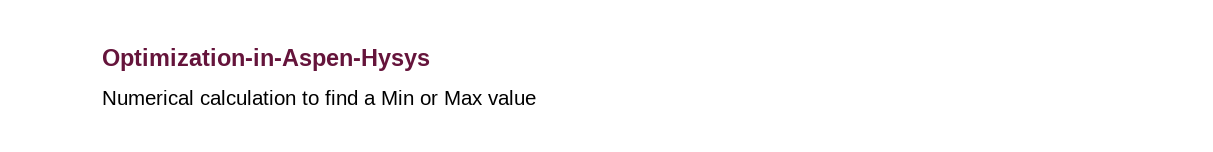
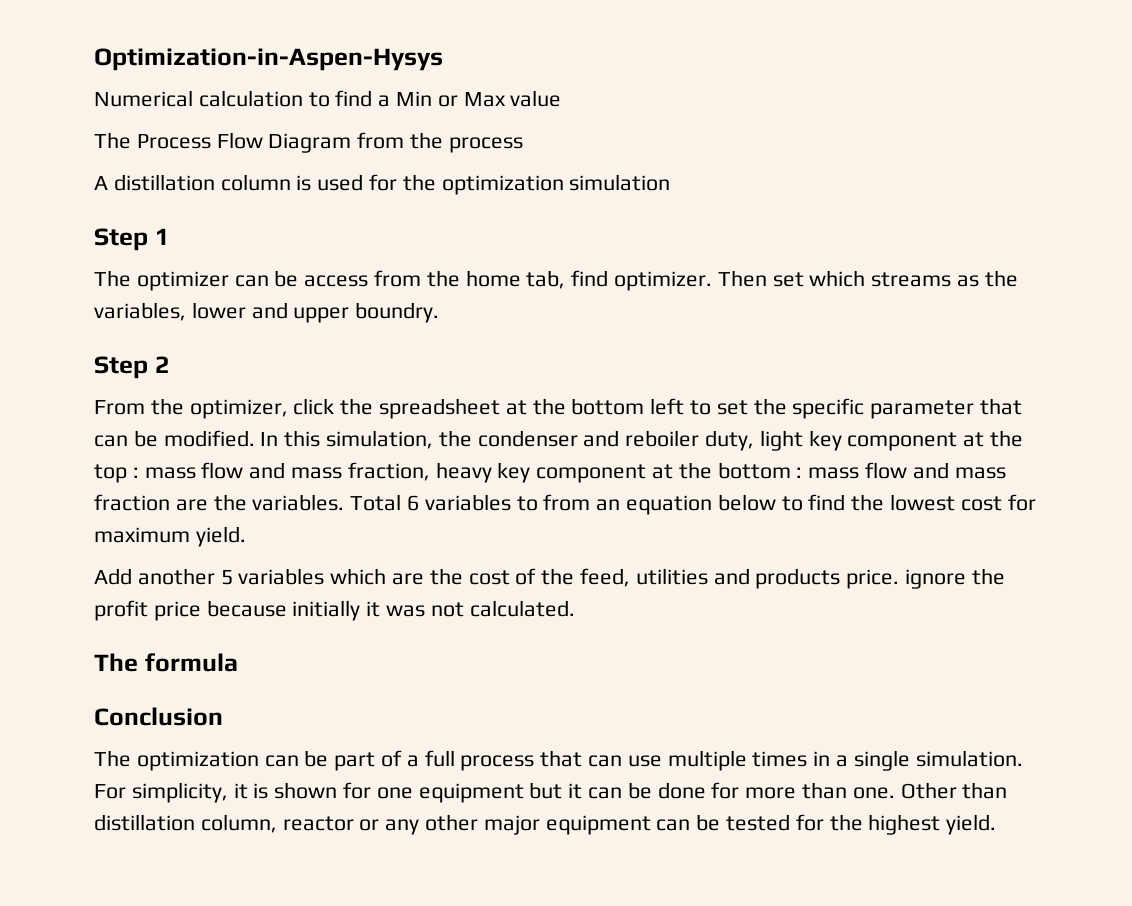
+ The Process Flow Diagram from the process
+ A distillation column is used for the optimization simulation
+ Step 1
+ The optimizer can be access from the home tab, find optimizer. Then set which streams as the variables, lower and upper boundry.
+ Step 2
+ From the optimizer, click the spreadsheet at the bottom left to set the specific parameter that can be modified. In this simulation, the condenser and reboiler duty, light key component at the top : mass flow and mass fraction, heavy key component at the bottom : mass flow and mass fraction are the variables. Total 6 variables to from an equation below to find the lowest cost for maximum yield.
+ Add another 5 variables which are the cost of the feed, utilities and products price. ignore the profit price because initially it was not calculated.
+ The formula
+ Conclusion
+ The optimization can be part of a full process that can use multiple times in a single simulation. For simplicity, it is shown for one equipment but it can be done for more than one. Other than distillation column, reactor or any other major equipment can be tested for the highest yield.

